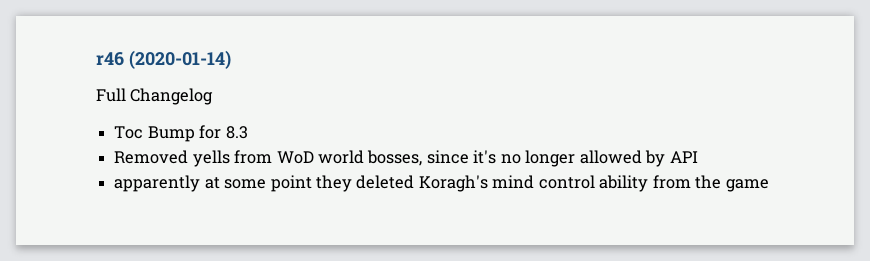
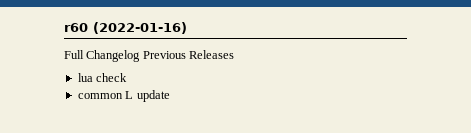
- r46 (2020-01-14)
+ r60 (2022-01-16)
- Full Changelog
- Toc Bump for 8.3
- Removed yells from WoD world bosses, since it's no longer allowed by API
- apparently at some point they deleted Koragh's mind control ability from the game
+ Full Changelog Previous Releases
+ lua check
+ common L update

